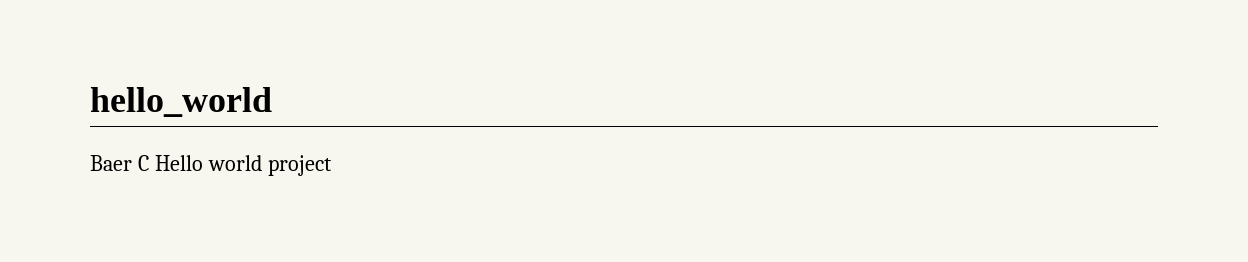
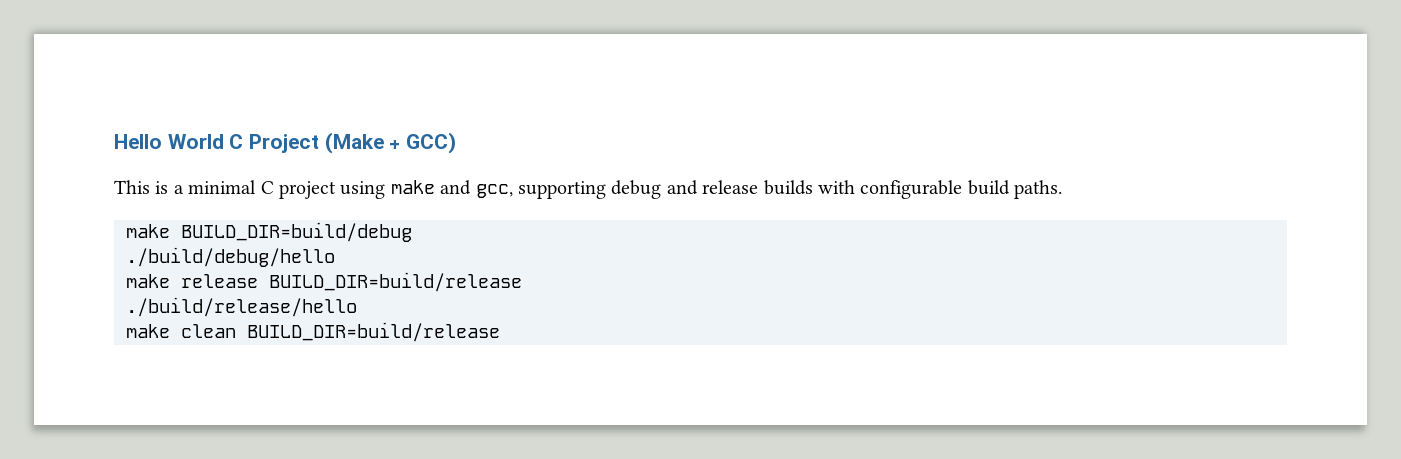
- hello_world
- Baer C Hello world project
+ Hello World C Project (Make + GCC)
+ This is a minimal C project using make and gcc, supporting debug and release builds with configurable build paths.
+ make BUILD_DIR=build/debug
+ ./build/debug/hello
+ make release BUILD_DIR=build/release
+ ./build/release/hello
+ make clean BUILD_DIR=build/release

